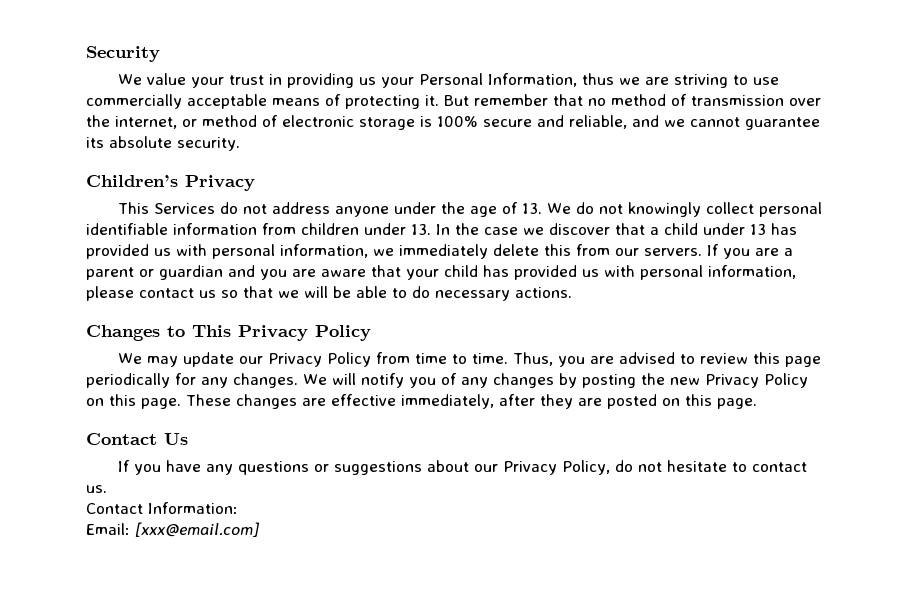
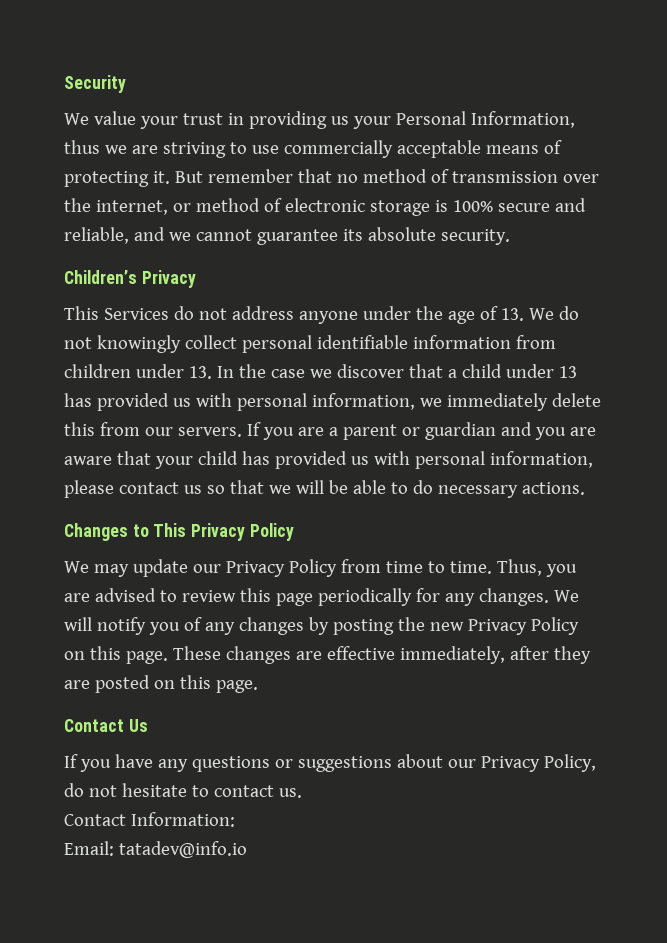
- Email: [xxx@email.com]
+ Email: tatadev@info.io

